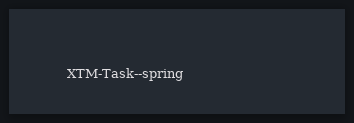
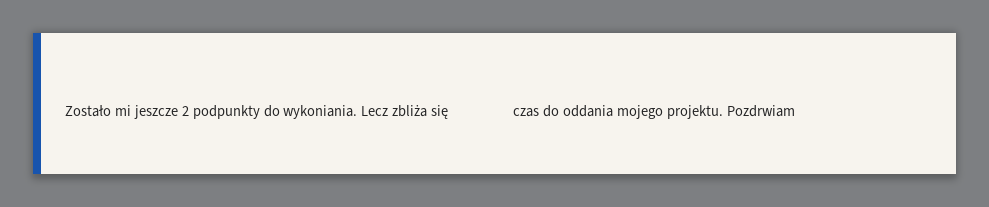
- XTM-Task--spring
+ Zostało mi jeszcze 2 podpunkty do wykoniania. Lecz zbliża się czas do oddania mojego projektu. Pozdrwiam

